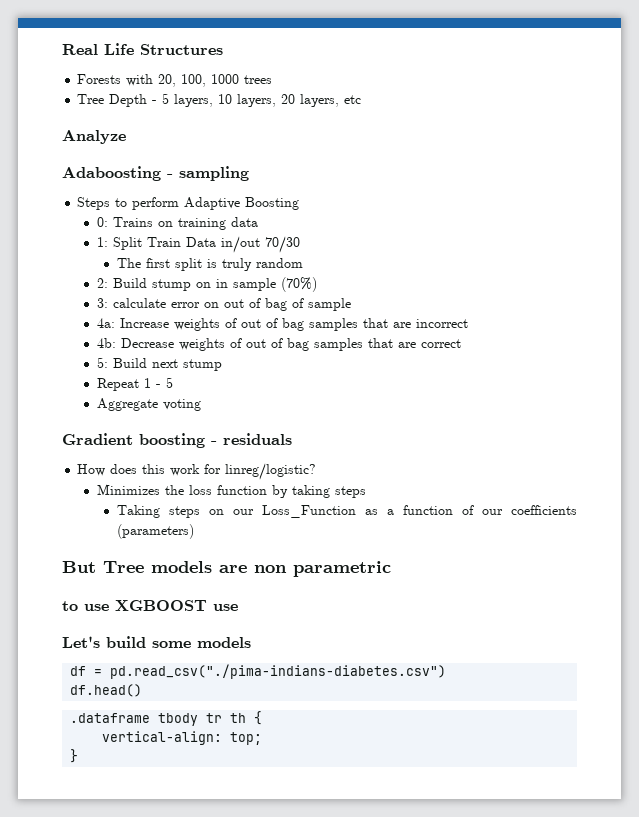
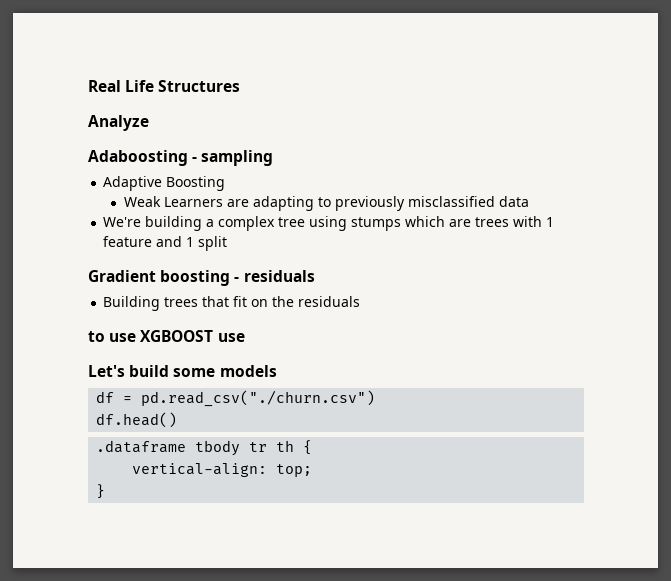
- Forests with 20, 100, 1000 trees
- Tree Depth - 5 layers, 10 layers, 20 layers, etc
- Steps to perform Adaptive Boosting
+ Adaptive Boosting
- 0: Trains on training data
- 1: Split Train Data in/out 70/30
- The first split is truly random
- 2: Build stump on in sample (70%)
- 3: calculate error on out of bag of sample
- 4a: Increase weights of out of bag samples that are incorrect
- 4b: Decrease weights of out of bag samples that are correct
- 5: Build next stump
- Repeat 1 - 5
- Aggregate voting
+ Weak Learners are adapting to previously misclassified data
+ We're building a complex tree using stumps which are trees with 1 feature and 1 split
  Gradient boosting - residuals
- How does this work for linreg/logistic?
- Minimizes the loss function by taking steps
- Taking steps on our Loss_Function as a function of our coefficients (parameters)
- But Tree models are non parametric
+ Building trees that fit on the residuals
- df = pd.read_csv("./pima-indians-diabetes.csv")
+ df = pd.read_csv("./churn.csv")

